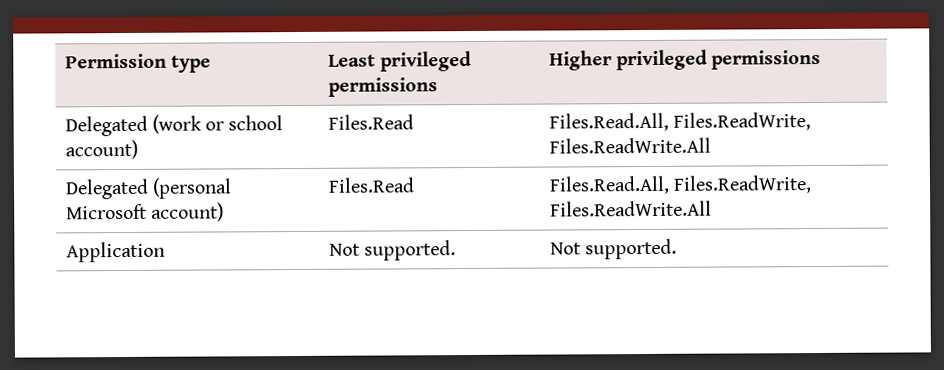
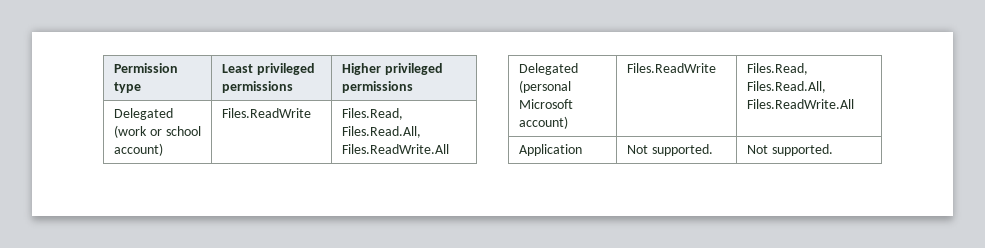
- Delegated (work or school account) | Files.Read | Files.Read.All, Files.ReadWrite, Files.ReadWrite.All
+ Delegated (work or school account) | Files.ReadWrite | Files.Read, Files.Read.All, Files.ReadWrite.All
- Delegated (personal Microsoft account) | Files.Read | Files.Read.All, Files.ReadWrite, Files.ReadWrite.All
+ Delegated (personal Microsoft account) | Files.ReadWrite | Files.Read, Files.Read.All, Files.ReadWrite.All

